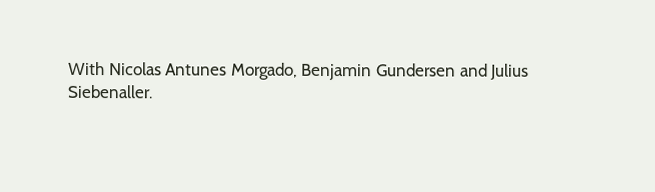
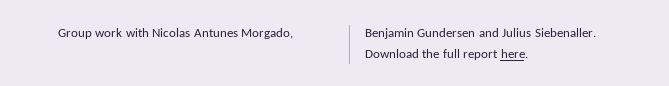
- With Nicolas Antunes Morgado, Benjamin Gundersen and Julius Siebenaller.
+ Group work with Nicolas Antunes Morgado, Benjamin Gundersen and Julius Siebenaller.
+ Download the full report here.

